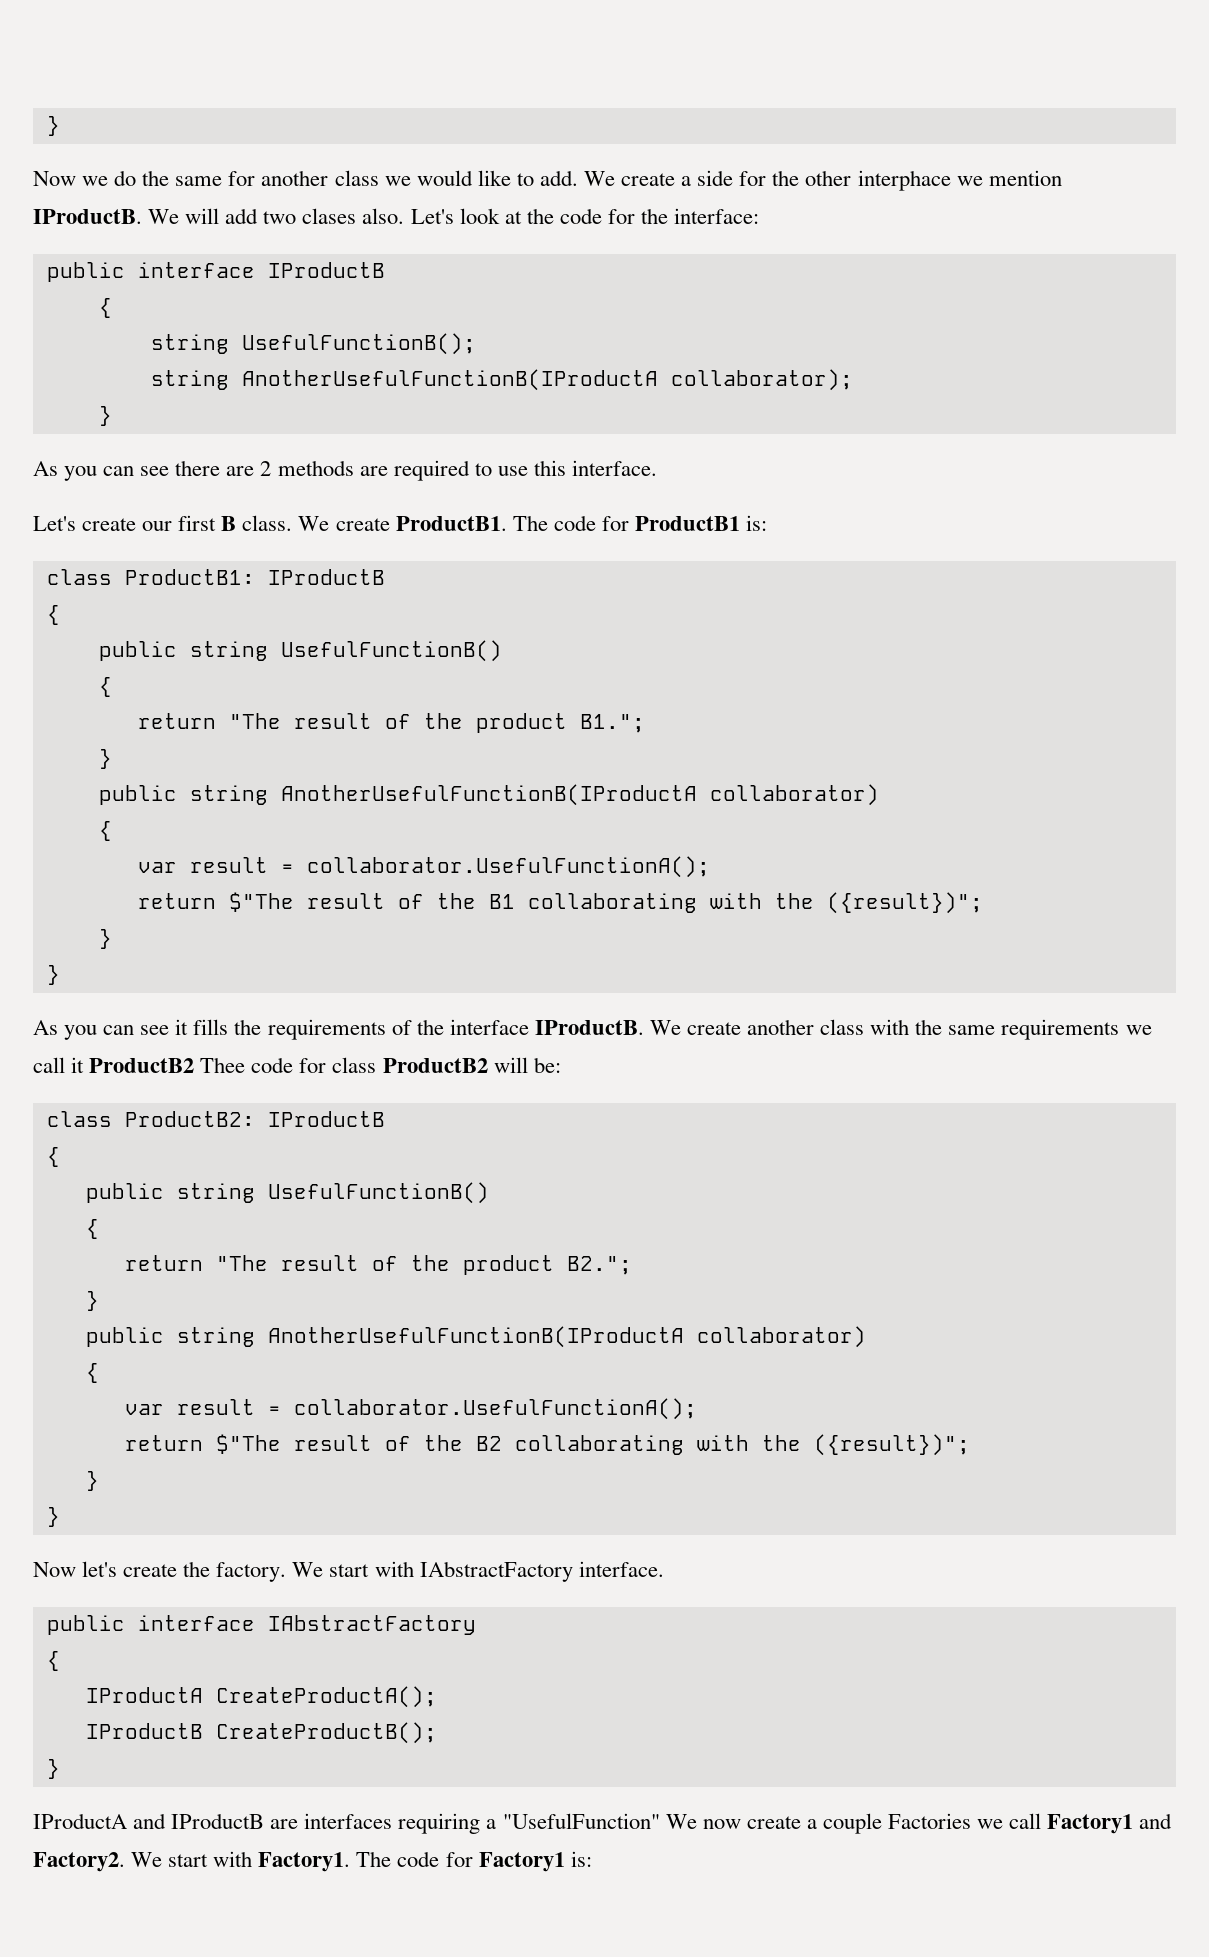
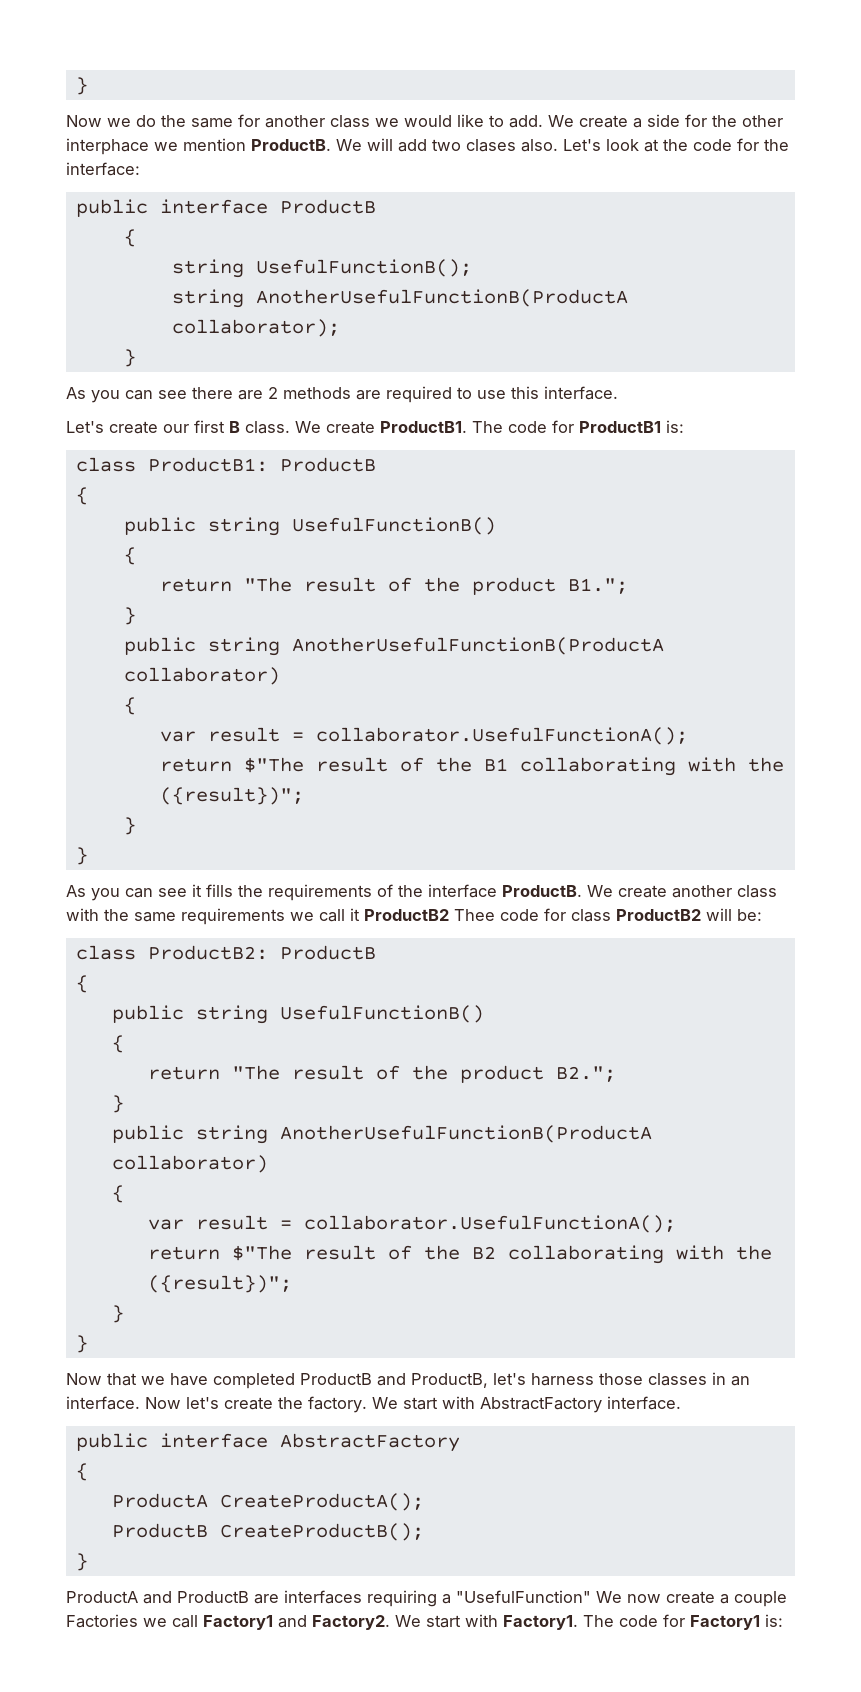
- We create a side for the other interphace we mention IProductB.
+ We create a side for the other interphace we mention ProductB.
- public interface IProductB
+ public interface ProductB
- string AnotherUsefulFunctionB(IProductA collaborator);
+ string AnotherUsefulFunctionB(ProductA collaborator);
- class ProductB1: IProductB
+ class ProductB1: ProductB
  return "The result of the product B1.";
  }
- public string AnotherUsefulFunctionB(IProductA collaborator)
+ public string AnotherUsefulFunctionB(ProductA collaborator)
- As you can see it fills the requirements of the interface IProductB.
+ As you can see it fills the requirements of the interface ProductB.
- class ProductB2: IProductB
+ class ProductB2: ProductB
  return "The result of the product B2.";
  }
- public string AnotherUsefulFunctionB(IProductA collaborator)
+ public string AnotherUsefulFunctionB(ProductA collaborator)
- Now let's create the factory.
+ Now that we have completed ProductB and ProductB, let's harness those classes in an interface. Now let's create the factory.
- We start with IAbstractFactory interface.
+ We start with AbstractFactory interface.
- public interface IAbstractFactory
+ public interface AbstractFactory
  {
- IProductA CreateProductA();
+ ProductA CreateProductA();
- IProductB CreateProductB();
+ ProductB CreateProductB();
- IProductA and IProductB are interfaces requiring a "UsefulFunction" We now create a couple Factories we call Factory1 and Factory2.
+ ProductA and ProductB are interfaces requiring a "UsefulFunction" We now create a couple Factories we call Factory1 and Factory2.

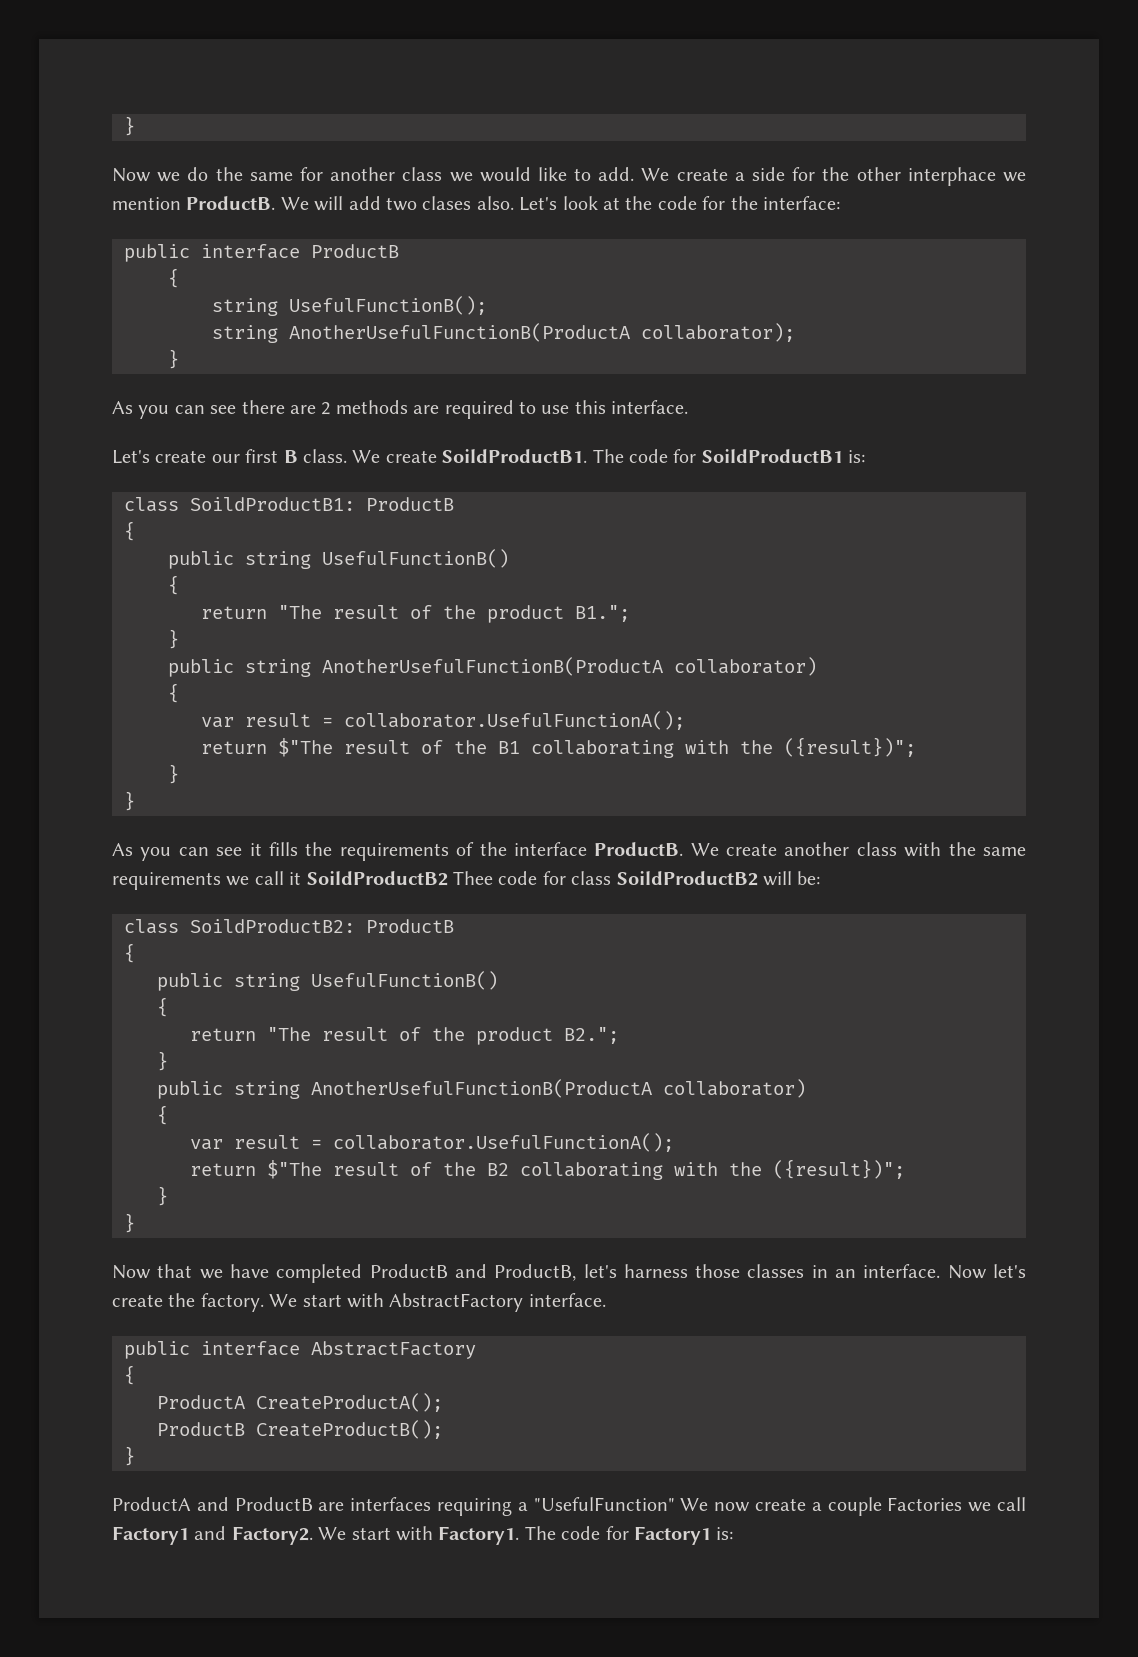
- We create ProductB1. The code for ProductB1 is:
+ We create SoildProductB1. The code for SoildProductB1 is:
- class ProductB1: ProductB
+ class SoildProductB1: ProductB
- We create another class with the same requirements we call it ProductB2 Thee code for class ProductB2 will be:
+ We create another class with the same requirements we call it SoildProductB2 Thee code for class SoildProductB2 will be:
- class ProductB2: ProductB
+ class SoildProductB2: ProductB

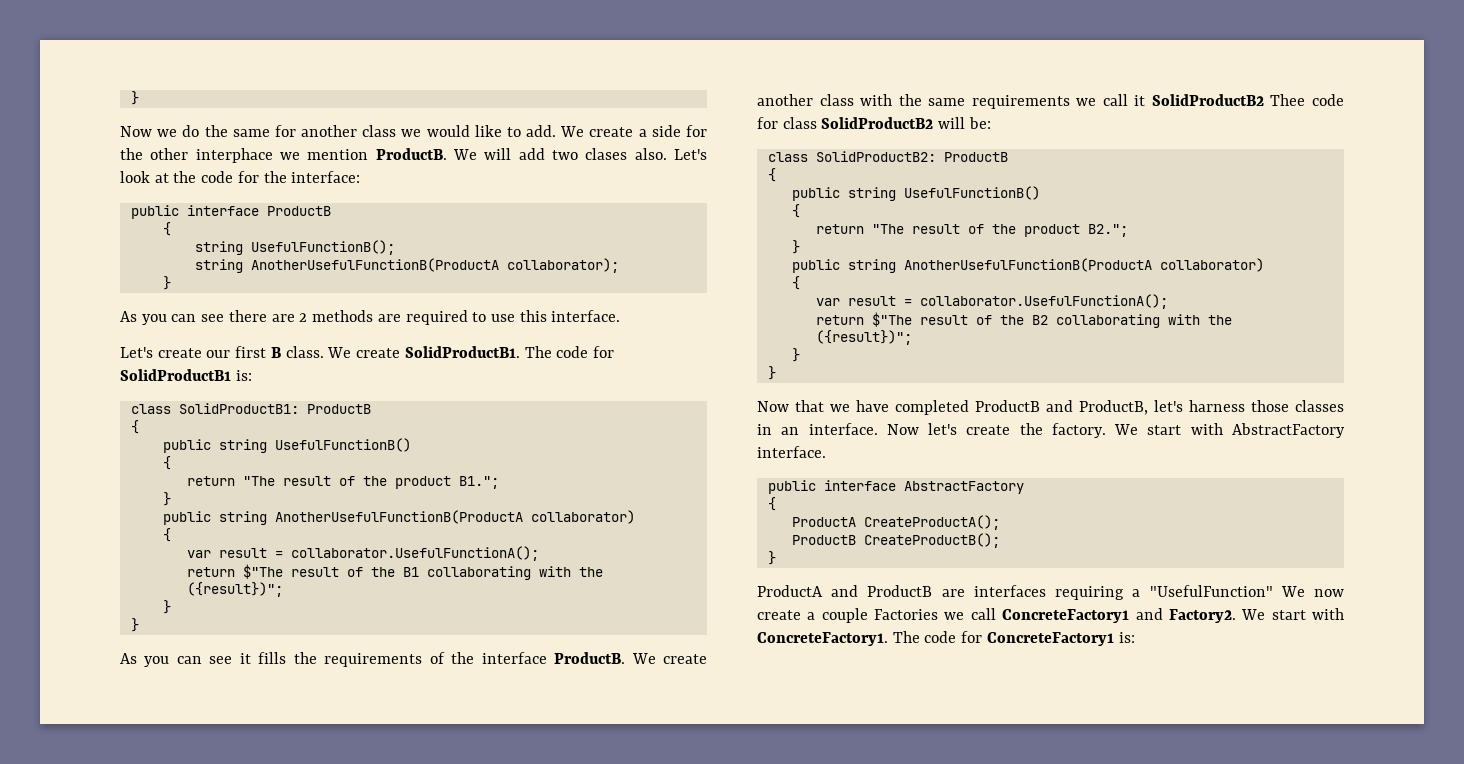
- We create SoildProductB1. The code for SoildProductB1 is:
+ We create SolidProductB1. The code for SolidProductB1 is:
- class SoildProductB1: ProductB
+ class SolidProductB1: ProductB
- We create another class with the same requirements we call it SoildProductB2 Thee code for class SoildProductB2 will be:
+ We create another class with the same requirements we call it SolidProductB2 Thee code for class SolidProductB2 will be:
- class SoildProductB2: ProductB
+ class SolidProductB2: ProductB
- ProductA and ProductB are interfaces requiring a "UsefulFunction" We now create a couple Factories we call Factory1 and Factory2.
+ ProductA and ProductB are interfaces requiring a "UsefulFunction" We now create a couple Factories we call ConcreteFactory1 and Factory2.
- We start with Factory1. The code for Factory1 is:
+ We start with ConcreteFactory1. The code for ConcreteFactory1 is:

